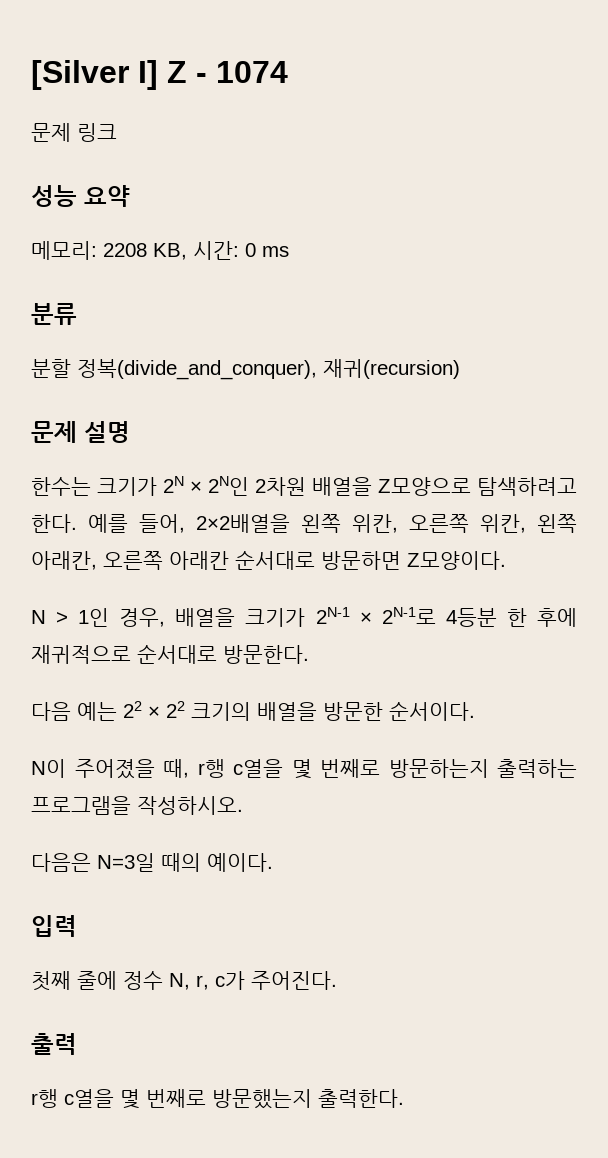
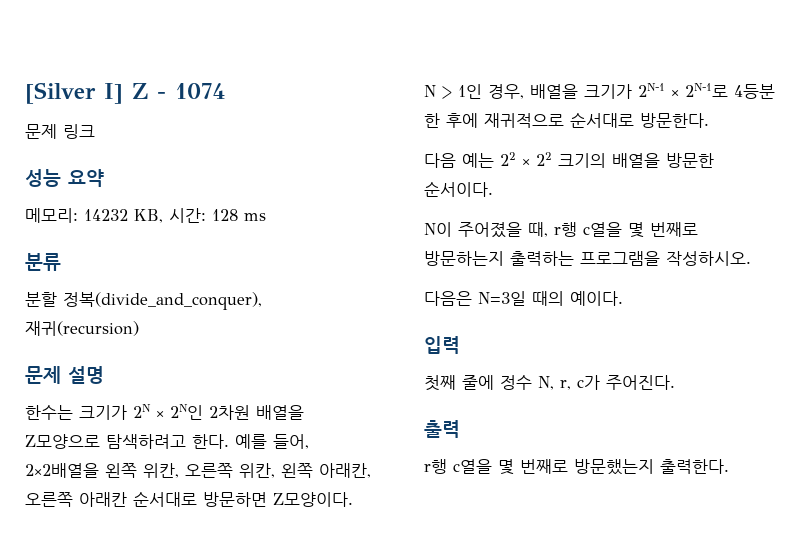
- 메모리: 2208 KB, 시간: 0 ms
+ 메모리: 14232 KB, 시간: 128 ms

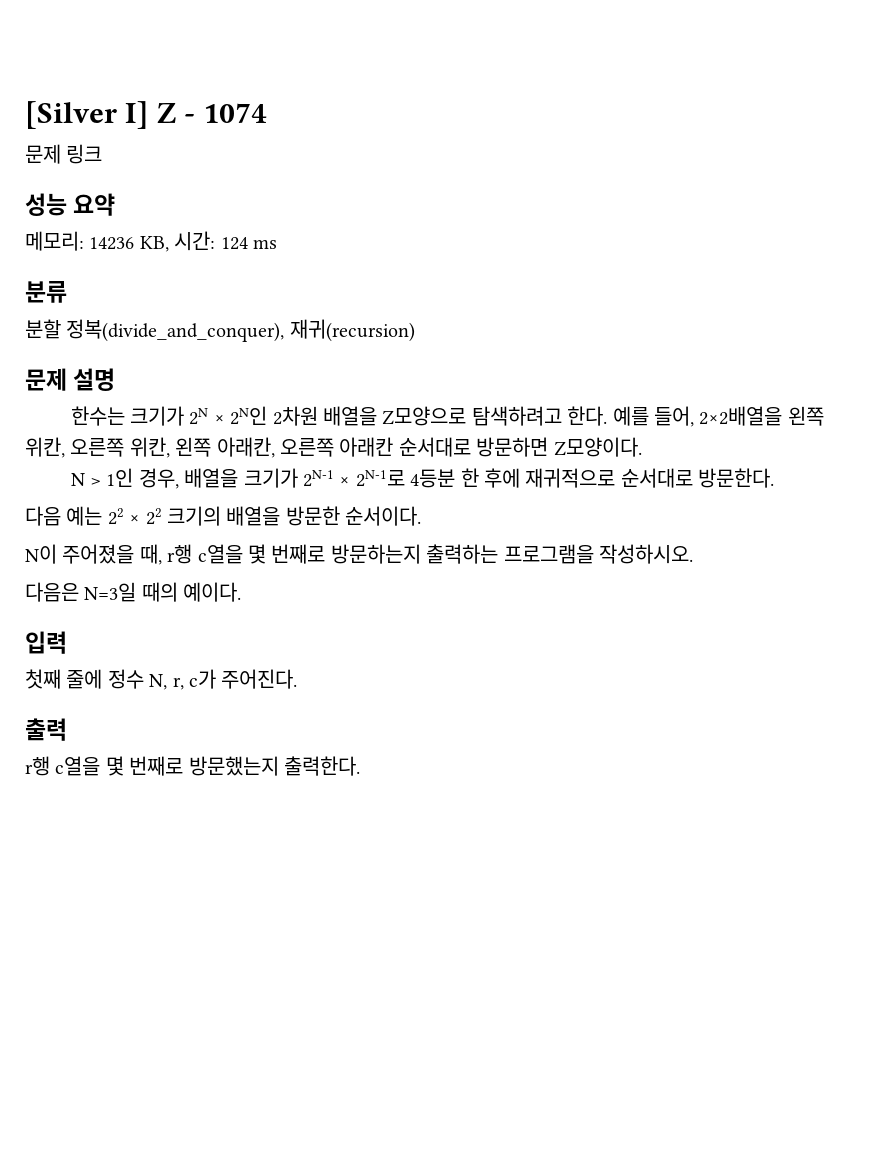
- 메모리: 14232 KB, 시간: 128 ms
+ 메모리: 14236 KB, 시간: 124 ms

